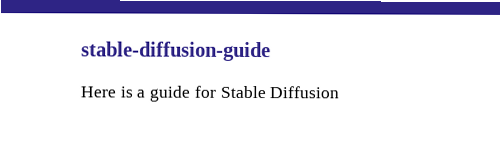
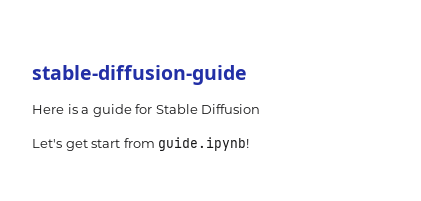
+ Let's get start from guide.ipynb!

